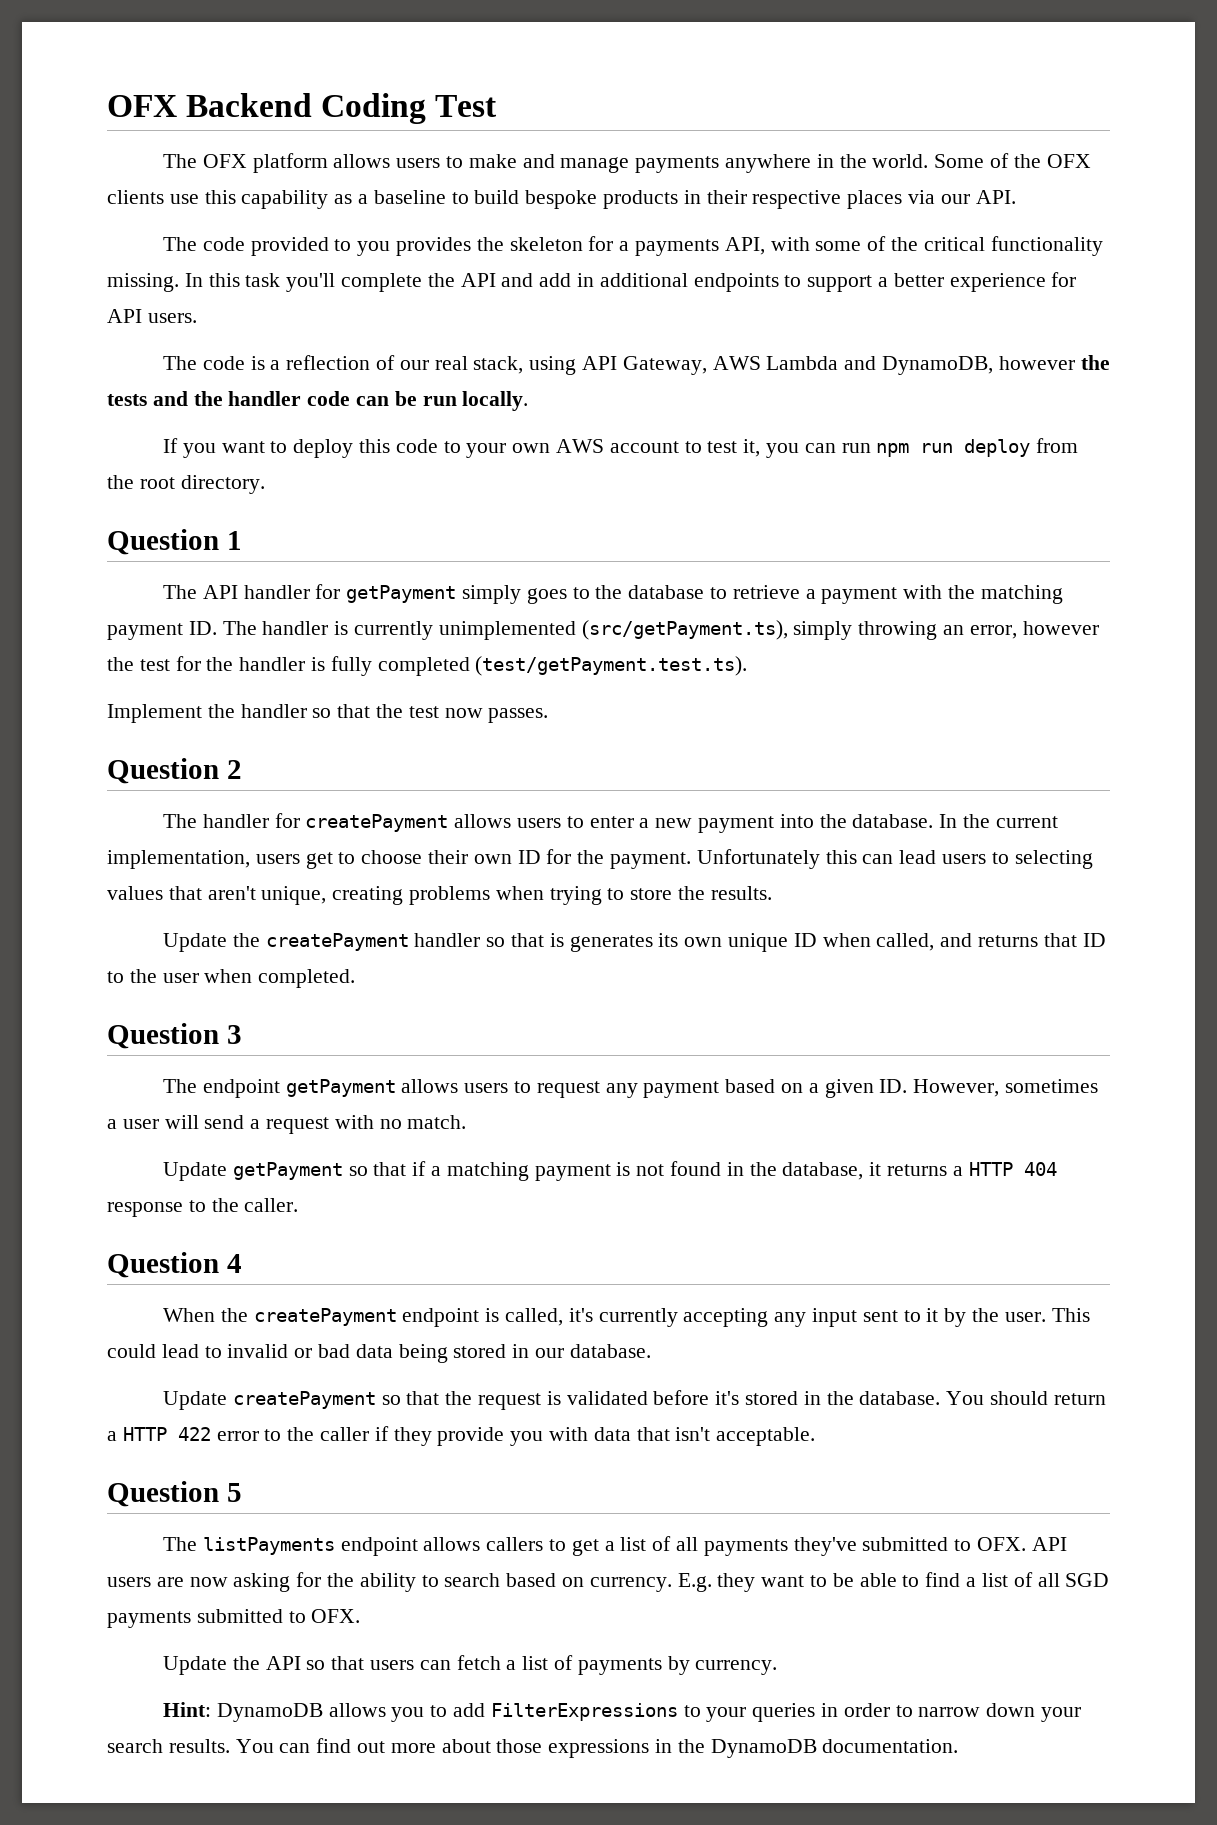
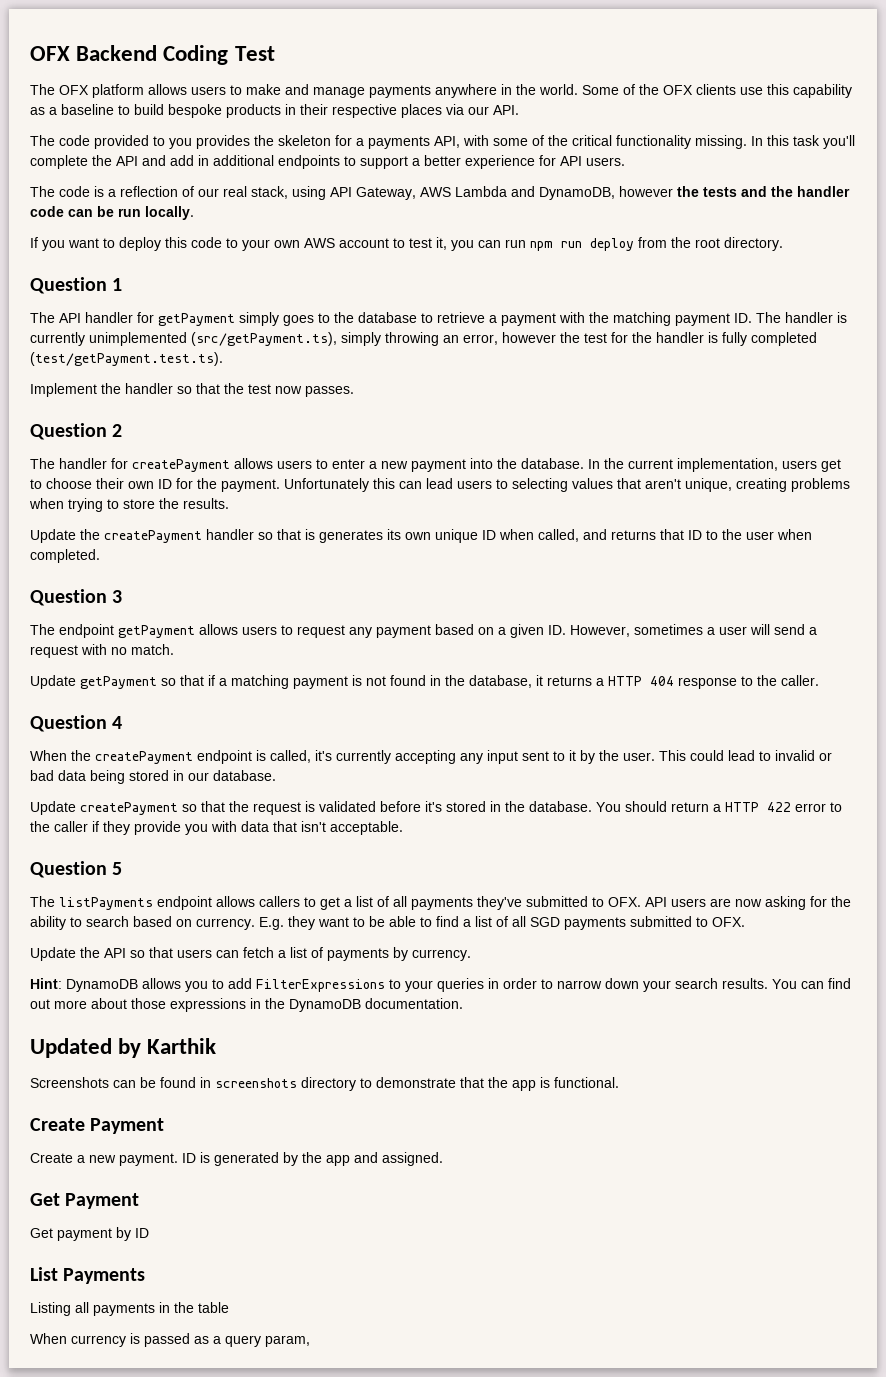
+ Updated by Karthik
+ Screenshots can be found in screenshots directory to demonstrate that the app is functional.
+ Create Payment
+ Create a new payment. ID is generated by the app and assigned.
+ Get Payment
+ Get payment by ID
+ List Payments
+ Listing all payments in the table
+ When currency is passed as a query param,

